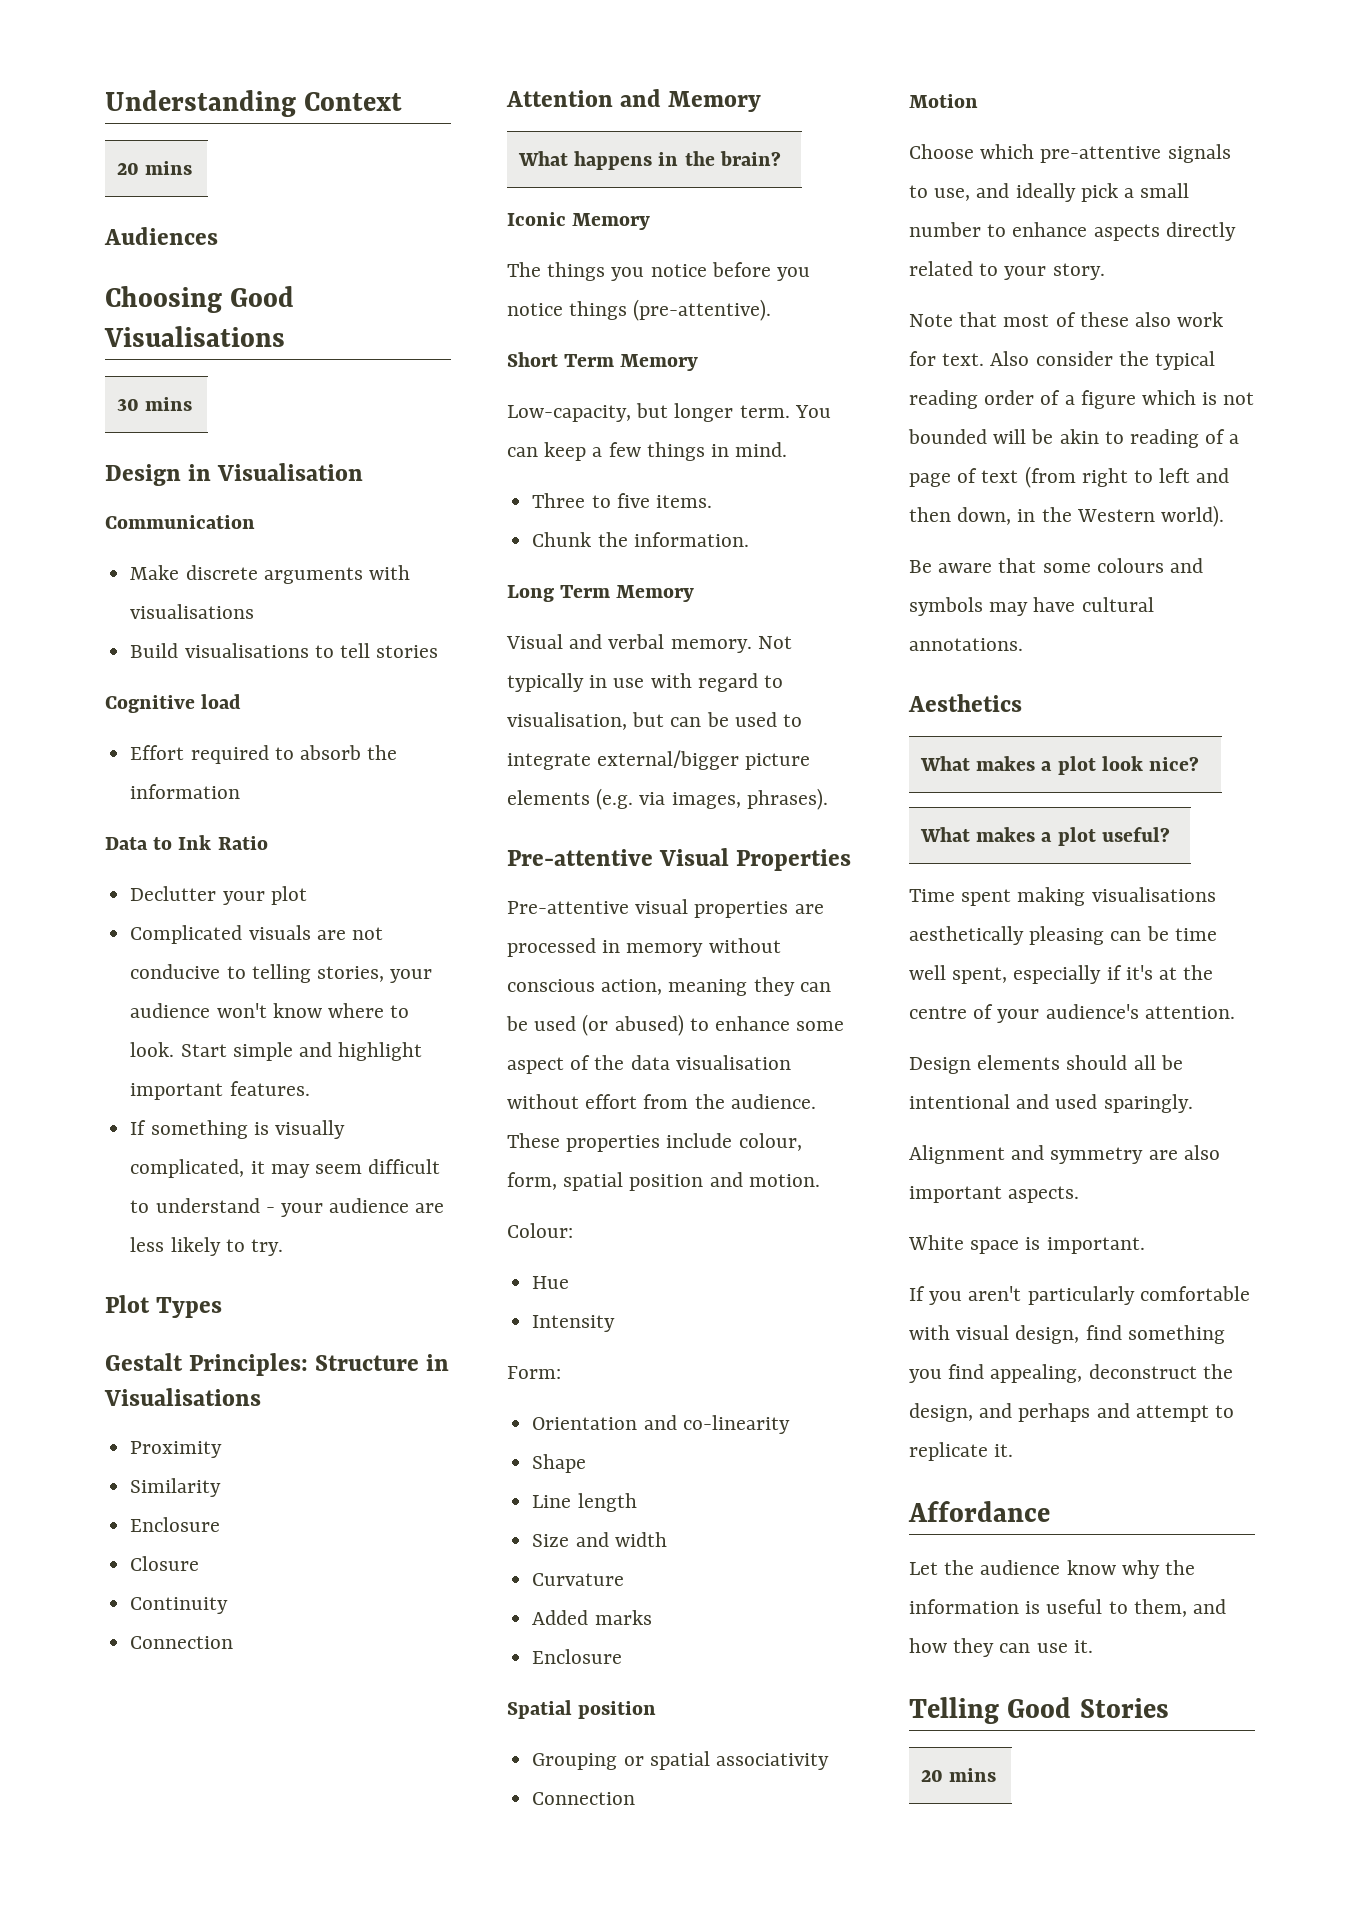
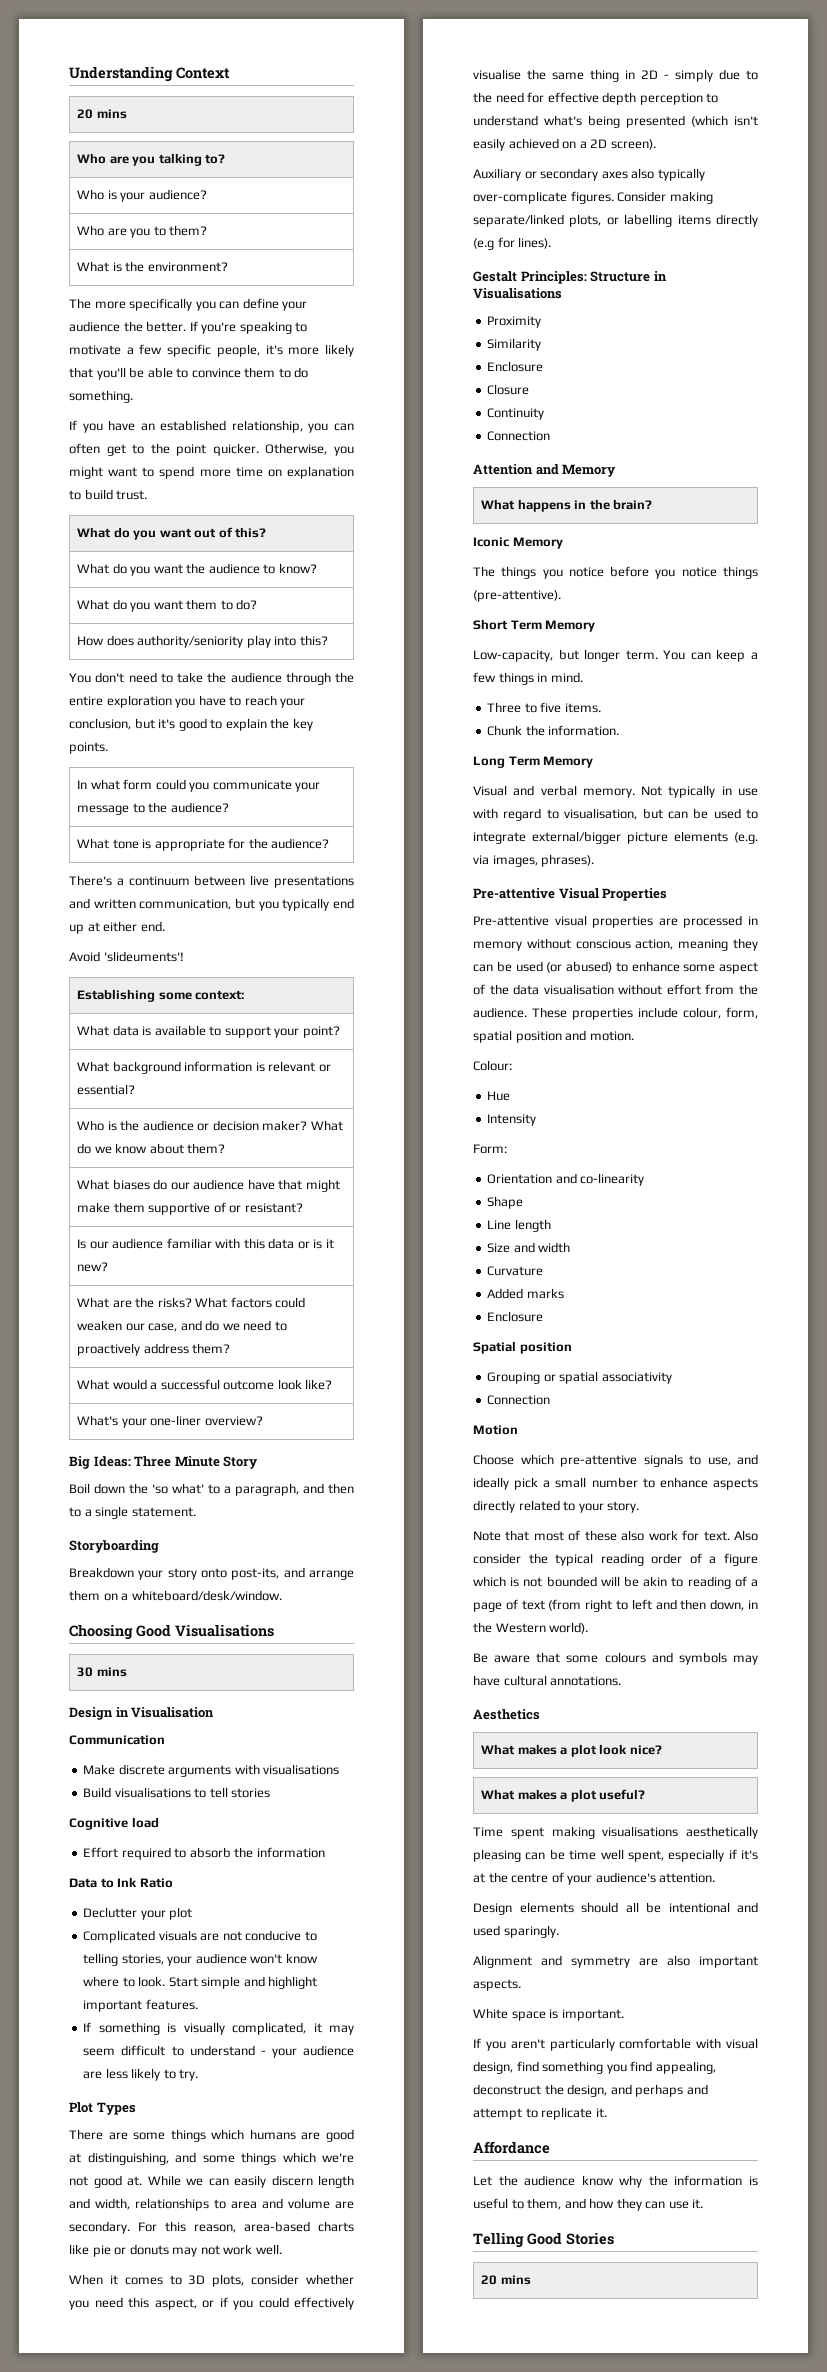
- Audiences
+ Who are you talking to?
+ Who is your audience?
+ Who are you to them?
+ What is the environment?
+ The more specifically you can define your audience the better. If you're speaking to motivate a few specific people, it's more likely that you'll be able to convince them to do something.
+ If you have an established relationship, you can often get to the point quicker. Otherwise, you might want to spend more time on explanation to build trust.
+ What do you want out of this?
+ What do you want the audience to know?
+ What do you want them to do?
+ How does authority/seniority play into this?
+ You don't need to take the audience through the entire exploration you have to reach your conclusion, but it's good to explain the key points.
+ In what form could you communicate your message to the audience?
+ What tone is appropriate for the audience?
+ There's a continuum between live presentations and written communication, but you typically end up at either end.
+ Avoid 'slideuments'!
+ Establishing some context:
+ What data is available to support your point?
+ What background information is relevant or essential?
+ Who is the audience or decision maker? What do we know about them?
+ What biases do our audience have that might make them supportive of or resistant?
+ Is our audience familiar with this data or is it new?
+ What are the risks? What factors could weaken our case, and do we need to proactively address them?
+ What would a successful outcome look like?
+ What's your one-liner overview?
+ Big Ideas: Three Minute Story
+ Boil down the 'so what' to a paragraph, and then to a single statement.
+ Storyboarding
+ Breakdown your story onto post-its, and arrange them on a whiteboard/desk/window.
+ There are some things which humans are good at distinguishing, and some things which we're not good at. While we can easily discern length and width, relationships to area and volume are secondary. For this reason, area-based charts like pie or donuts may not work well.
+ When it comes to 3D plots, consider whether you need this aspect, or if you could effectively visualise the same thing in 2D - simply due to the need for effective depth perception to understand what's being presented (which isn't easily achieved on a 2D screen).
+ Auxiliary or secondary axes also typically over-complicate figures. Consider making separate/linked plots, or labelling items directly (e.g for lines).

